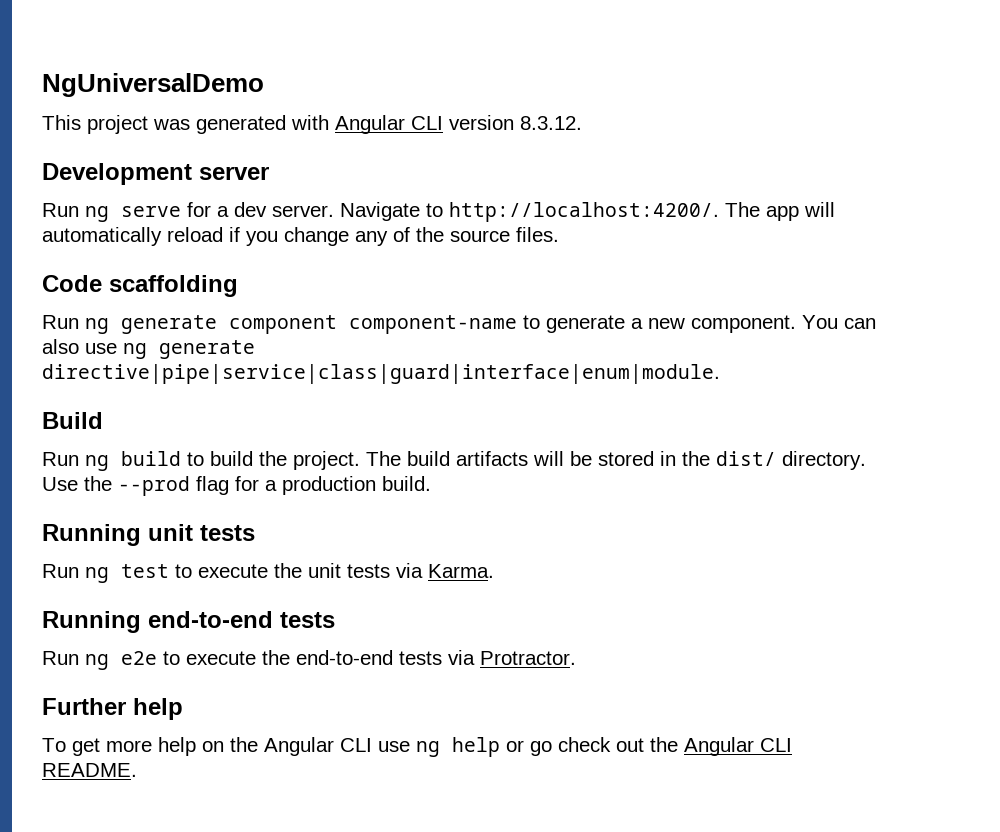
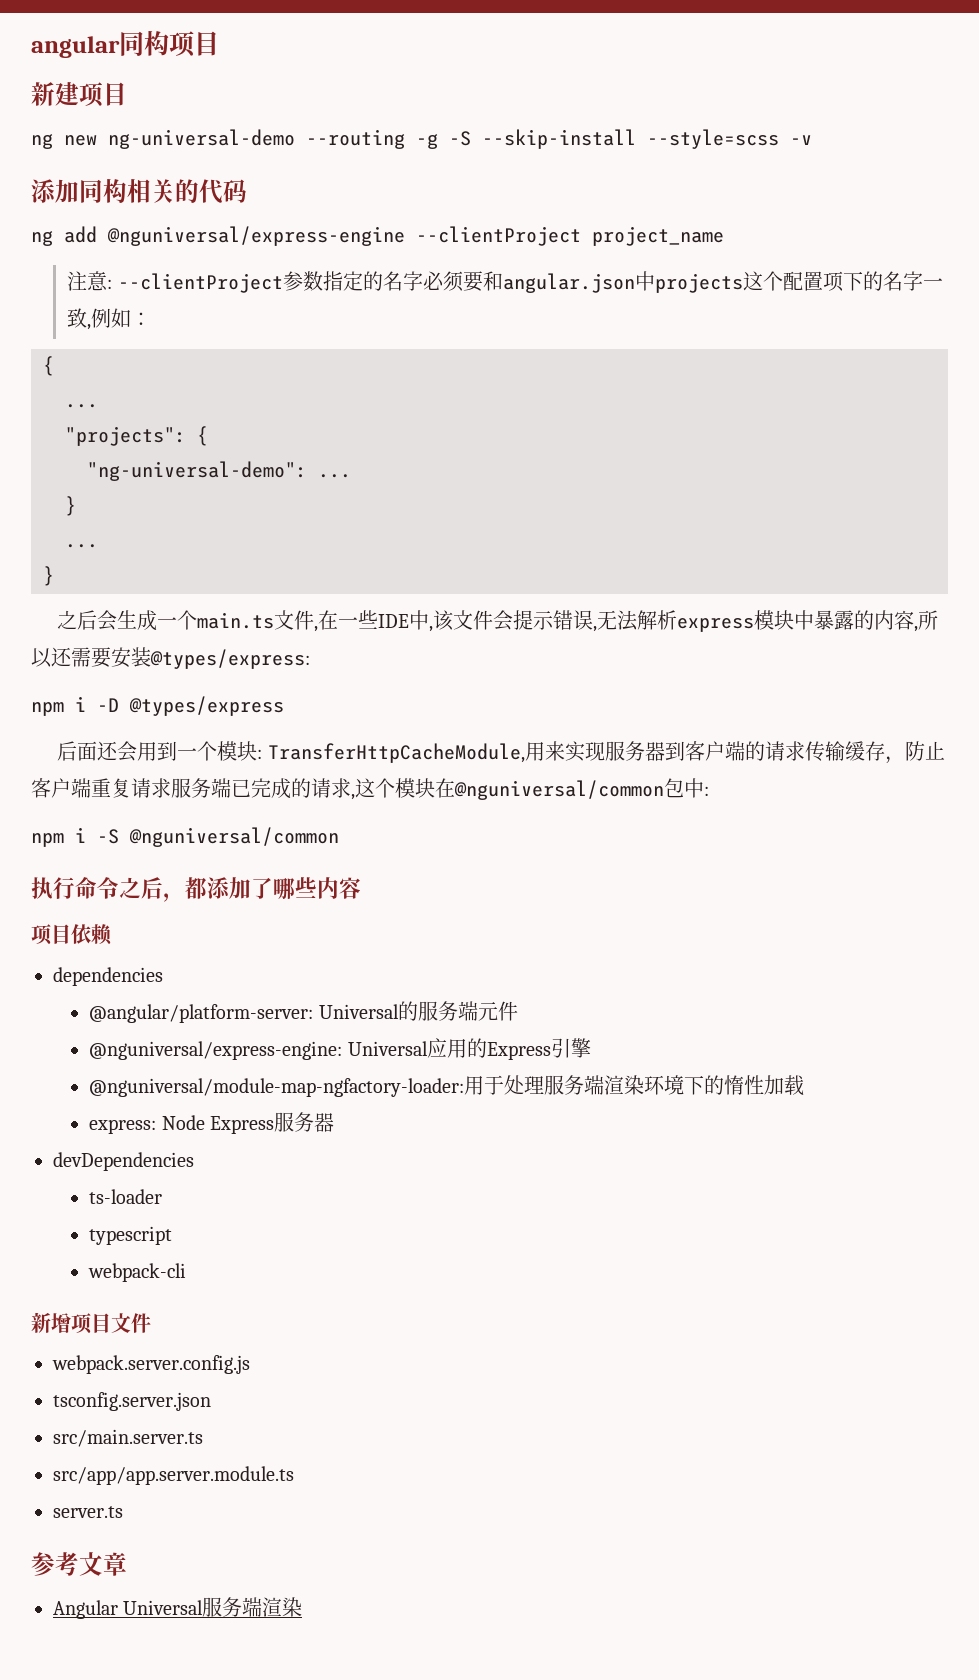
- NgUniversalDemo
- This project was generated with Angular CLI version 8.3.12.
- Development server
- Run ng serve for a dev server. Navigate to http://localhost:4200/. The app will automatically reload if you change any of the source files.
- Code scaffolding
- Run ng generate component component-name to generate a new component. You can also use ng generate directive|pipe|service|class|guard|interface|enum|module.
- Build
- Run ng build to build the project. The build artifacts will be stored in the dist/ directory. Use the --prod flag for a production build.
- Running unit tests
- Run ng test to execute the unit tests via Karma.
- Running end-to-end tests
- Run ng e2e to execute the end-to-end tests via Protractor.
- Further help
- To get more help on the Angular CLI use ng help or go check out the Angular CLI README.
+ angular同构项目
+ 新建项目
+ ng new ng-universal-demo --routing -g -S --skip-install --style=scss -v
+ 添加同构相关的代码
+ ng add @nguniversal/express-engine --clientProject project_name
+ 注意: --clientProject参数指定的名字必须要和angular.json中projects这个配置项下的名字一致,例如：
+ {
+ ...
+ "projects": {
+ "ng-universal-demo": ...
+ }
+ ...
+ }
+ 之后会生成一个main.ts文件,在一些IDE中,该文件会提示错误,无法解析express模块中暴露的内容,所以还需要安装@types/express:
+ npm i -D @types/express
+ 后面还会用到一个模块: TransferHttpCacheModule,用来实现服务器到客户端的请求传输缓存，防止客户端重复请求服务端已完成的请求,这个模块在@nguniversal/common包中:
+ npm i -S @nguniversal/common
+ 执行命令之后，都添加了哪些内容
+ 项目依赖
+ dependencies
+ @angular/platform-server: Universal的服务端元件
+ @nguniversal/express-engine: Universal应用的Express引擎
+ @nguniversal/module-map-ngfactory-loader:用于处理服务端渲染环境下的惰性加载
+ express: Node Express服务器
+ devDependencies
+ ts-loader
+ typescript
+ webpack-cli
+ 新增项目文件
+ webpack.server.config.js
+ tsconfig.server.json
+ src/main.server.ts
+ src/app/app.server.module.ts
+ server.ts
+ 参考文章
+ Angular Universal服务端渲染

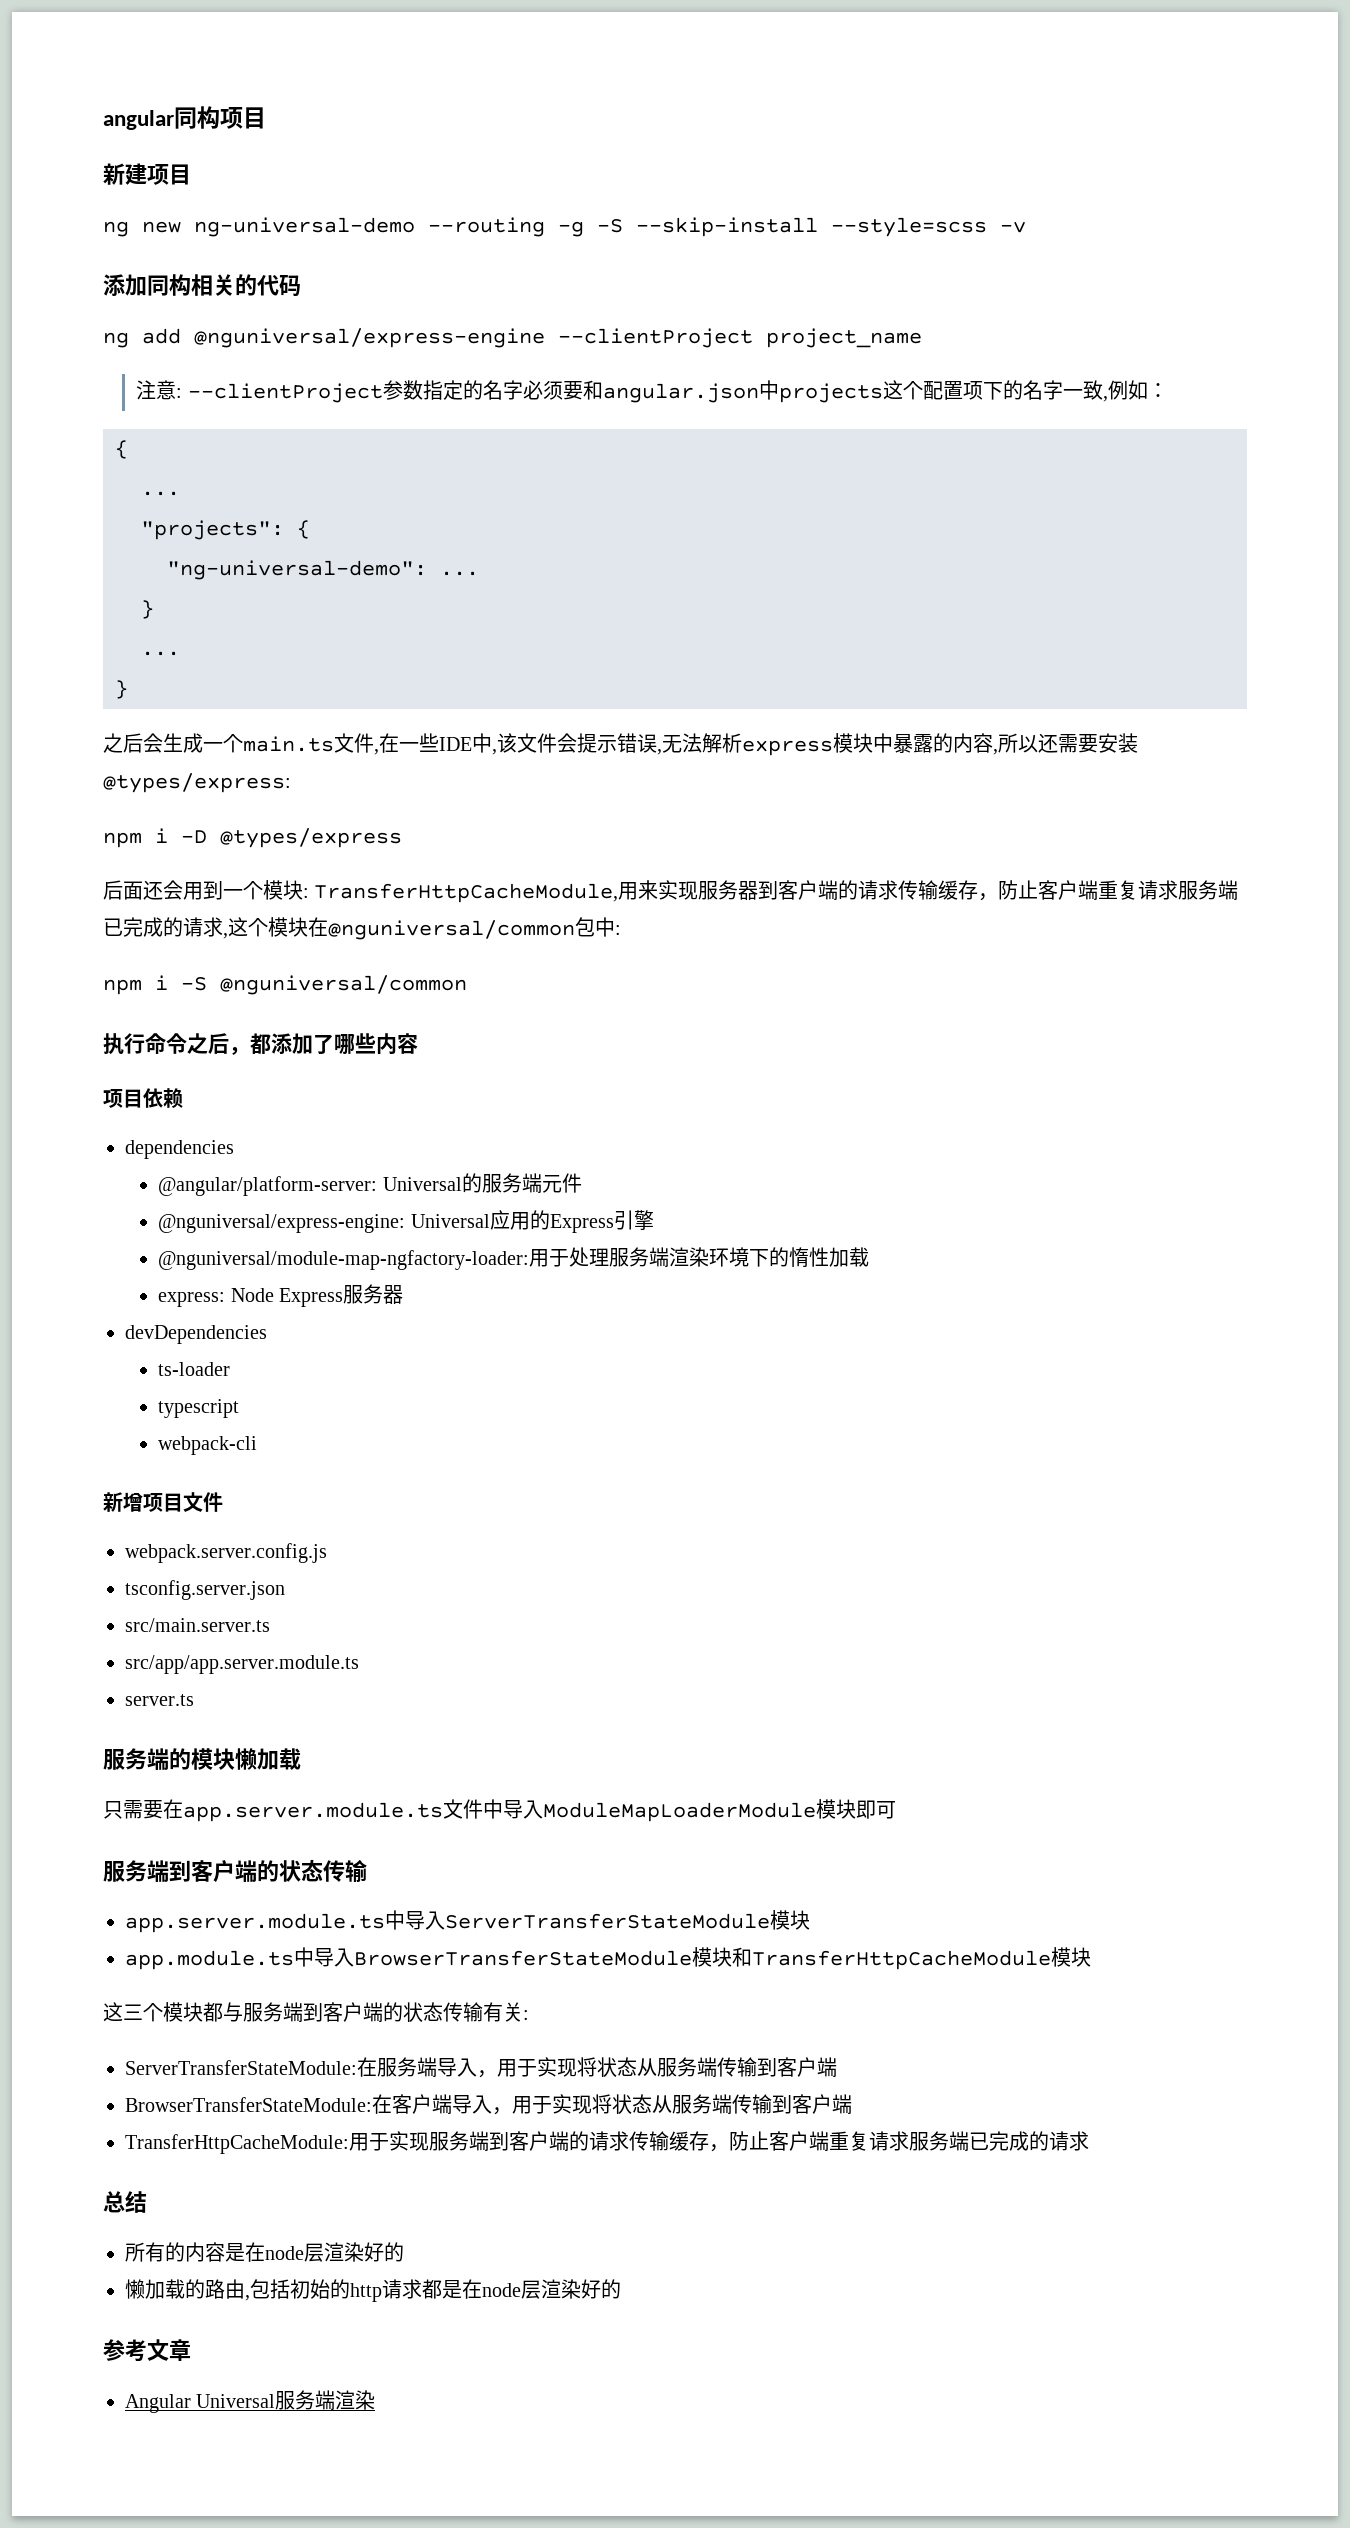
+ 服务端的模块懒加载
+ 只需要在app.server.module.ts文件中导入ModuleMapLoaderModule模块即可
+ 服务端到客户端的状态传输
+ app.server.module.ts中导入ServerTransferStateModule模块
+ app.module.ts中导入BrowserTransferStateModule模块和TransferHttpCacheModule模块
+ 这三个模块都与服务端到客户端的状态传输有关:
+ ServerTransferStateModule:在服务端导入，用于实现将状态从服务端传输到客户端
+ BrowserTransferStateModule:在客户端导入，用于实现将状态从服务端传输到客户端
+ TransferHttpCacheModule:用于实现服务端到客户端的请求传输缓存，防止客户端重复请求服务端已完成的请求
+ 总结
+ 所有的内容是在node层渲染好的
+ 懒加载的路由,包括初始的http请求都是在node层渲染好的

